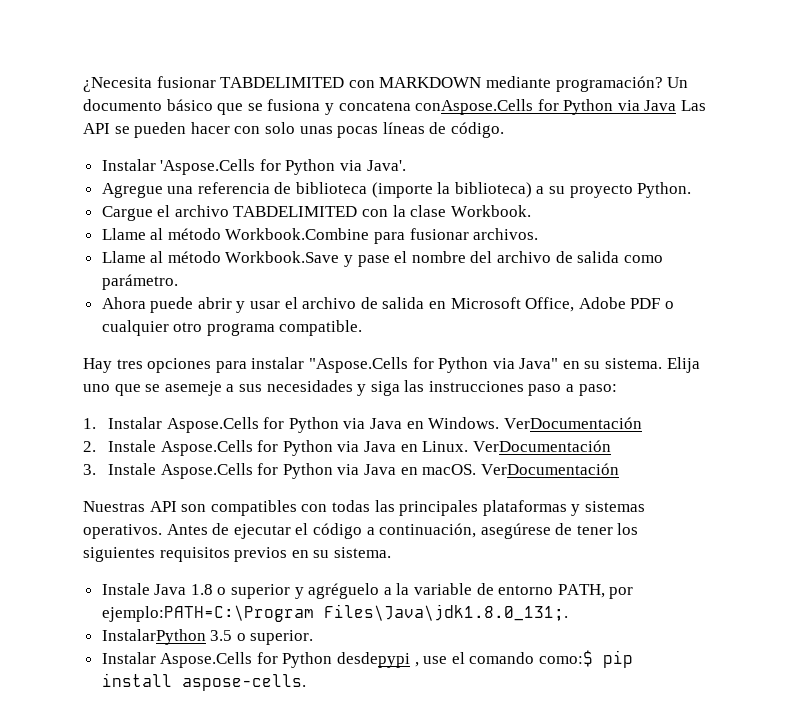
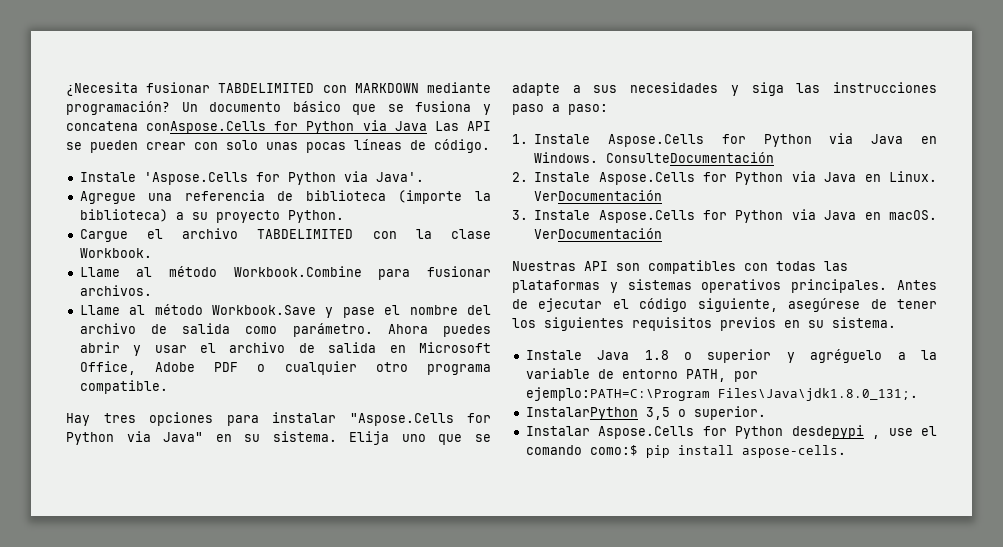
- Un documento básico que se fusiona y concatena conAspose.Cells for Python via Java Las API se pueden hacer con solo unas pocas líneas de código.
+ Un documento básico que se fusiona y concatena conAspose.Cells for Python via Java Las API se pueden crear con solo unas pocas líneas de código.
- Instalar 'Aspose.Cells for Python via Java'.
+ Instale 'Aspose.Cells for Python via Java'.
- Llame al método Workbook.Save y pase el nombre del archivo de salida como parámetro.
- Ahora puede abrir y usar el archivo de salida en Microsoft Office, Adobe PDF o cualquier otro programa compatible.
+ Llame al método Workbook.Save y pase el nombre del archivo de salida como parámetro. Ahora puedes abrir y usar el archivo de salida en Microsoft Office, Adobe PDF o cualquier otro programa compatible.
- Elija uno que se asemeje a sus necesidades y siga las instrucciones paso a paso:
+ Elija uno que se adapte a sus necesidades y siga las instrucciones paso a paso:
- 1. Instalar Aspose.Cells for Python via Java en Windows. VerDocumentación
+ 1. Instale Aspose.Cells for Python via Java en Windows. ConsulteDocumentación
- Nuestras API son compatibles con todas las principales plataformas y sistemas operativos.
+ Nuestras API son compatibles con todas las plataformas y sistemas operativos principales.
- Antes de ejecutar el código a continuación, asegúrese de tener los siguientes requisitos previos en su sistema.
+ Antes de ejecutar el código siguiente, asegúrese de tener los siguientes requisitos previos en su sistema.
- InstalarPython 3.5 o superior.
+ InstalarPython 3,5 o superior.

